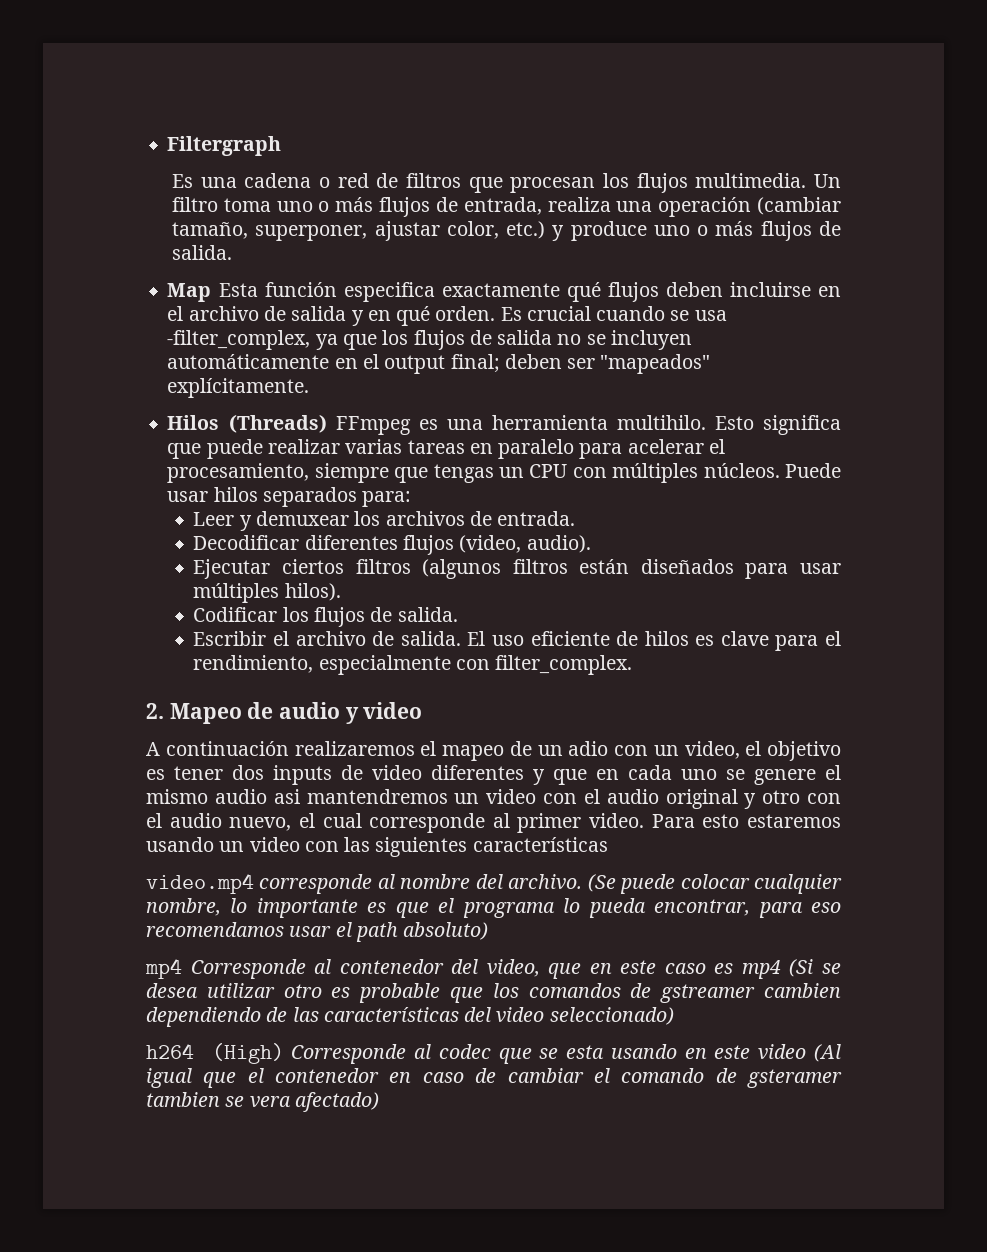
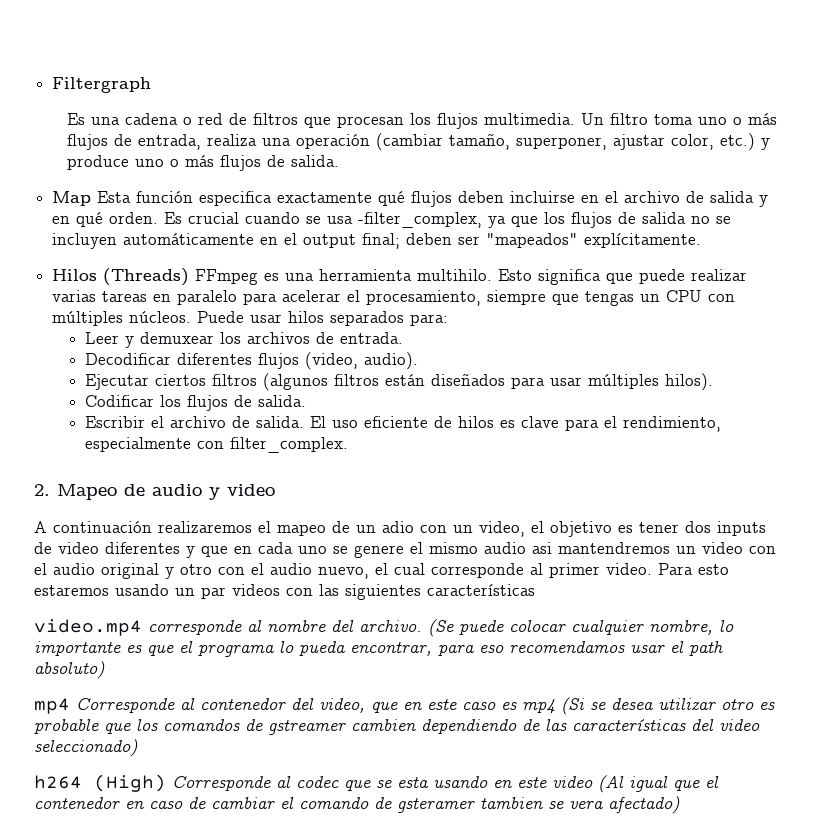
- Para esto estaremos usando un video con las siguientes características
+ Para esto estaremos usando un par videos con las siguientes características

